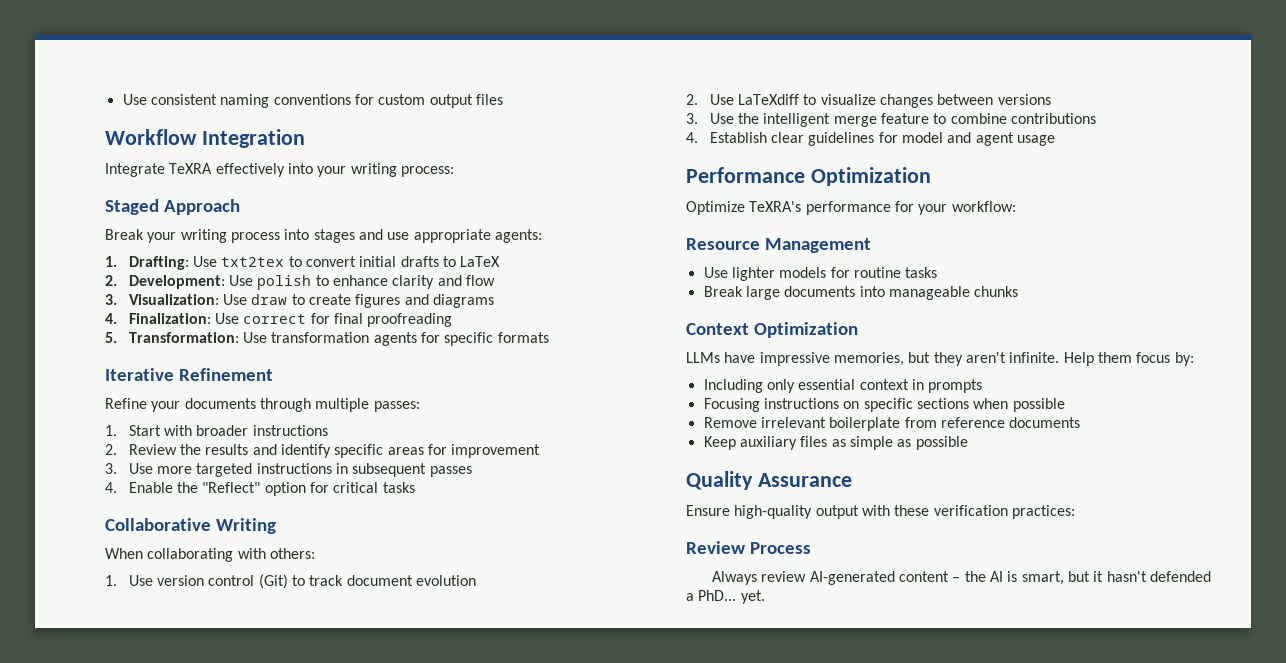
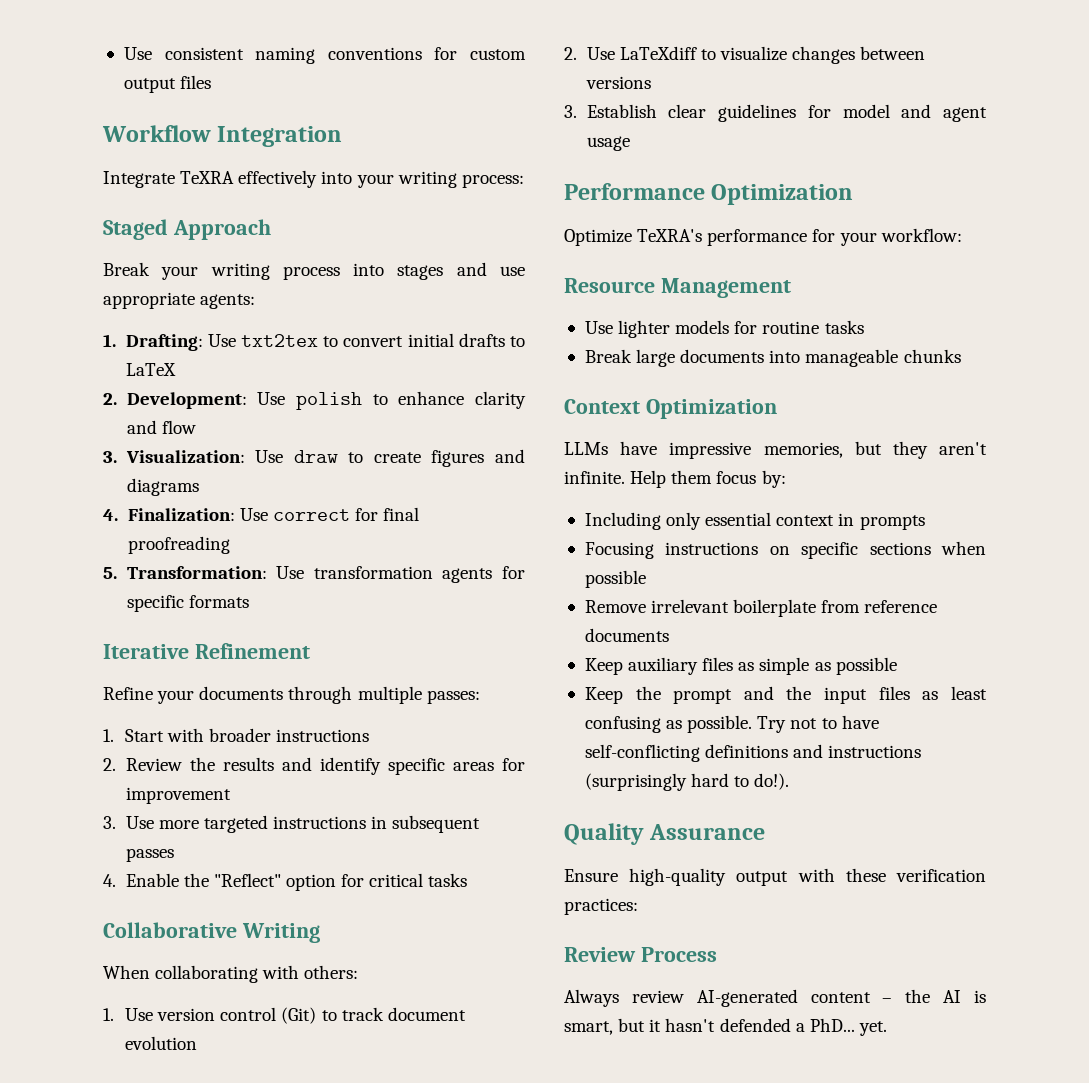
- 3. Use the intelligent merge feature to combine contributions
- 4. Establish clear guidelines for model and agent usage
+ 3. Establish clear guidelines for model and agent usage
+ Keep the prompt and the input files as least confusing as possible. Try not to have self-conflicting definitions and instructions (surprisingly hard to do!).

